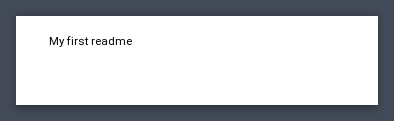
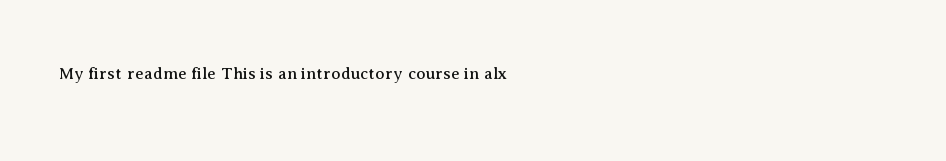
- My first readme
+ My first readme file This is an introductory course in alx

